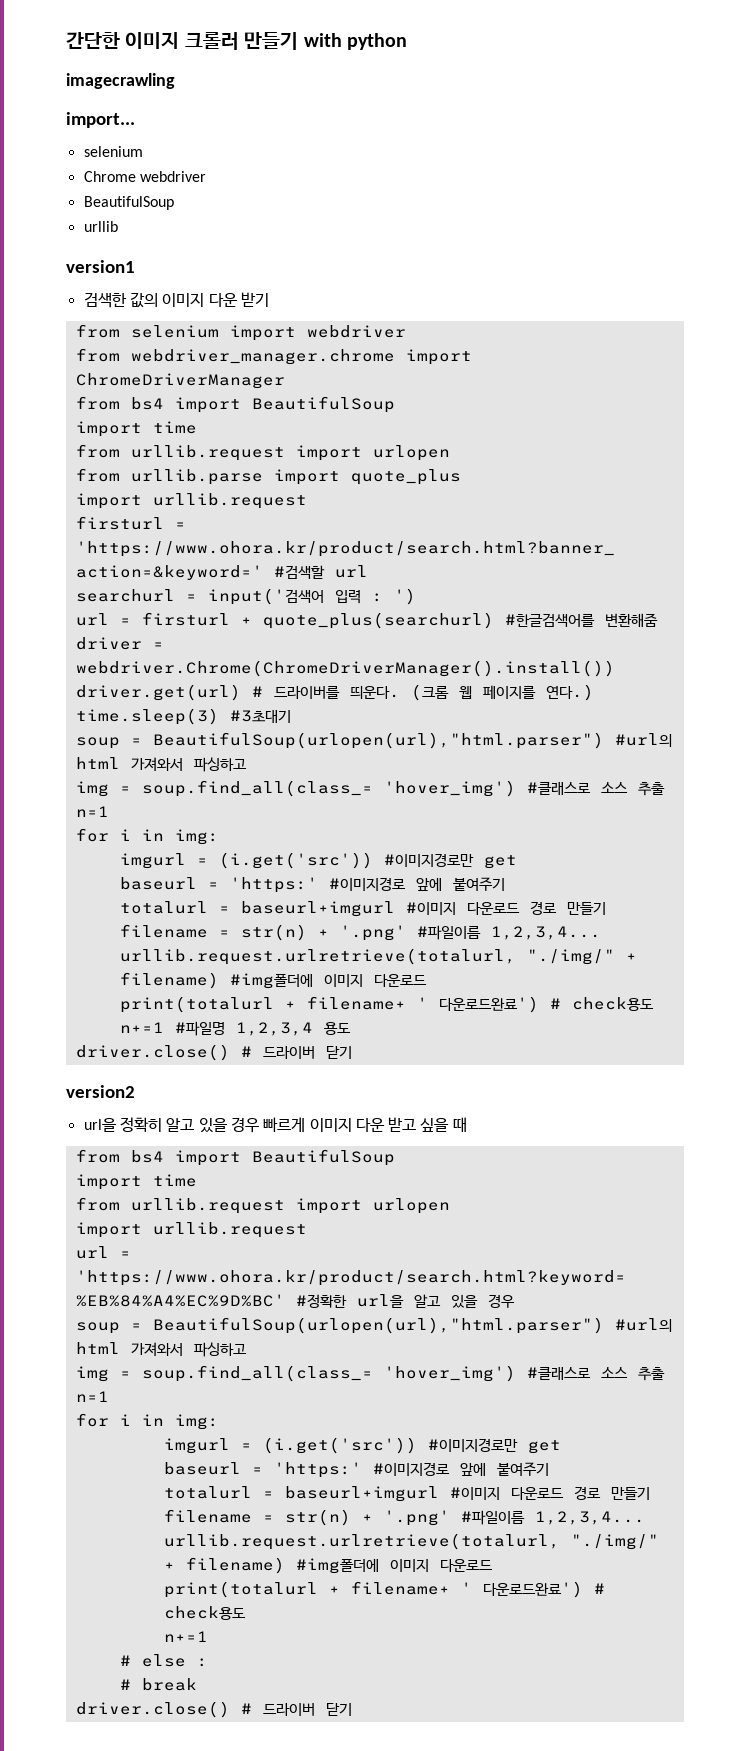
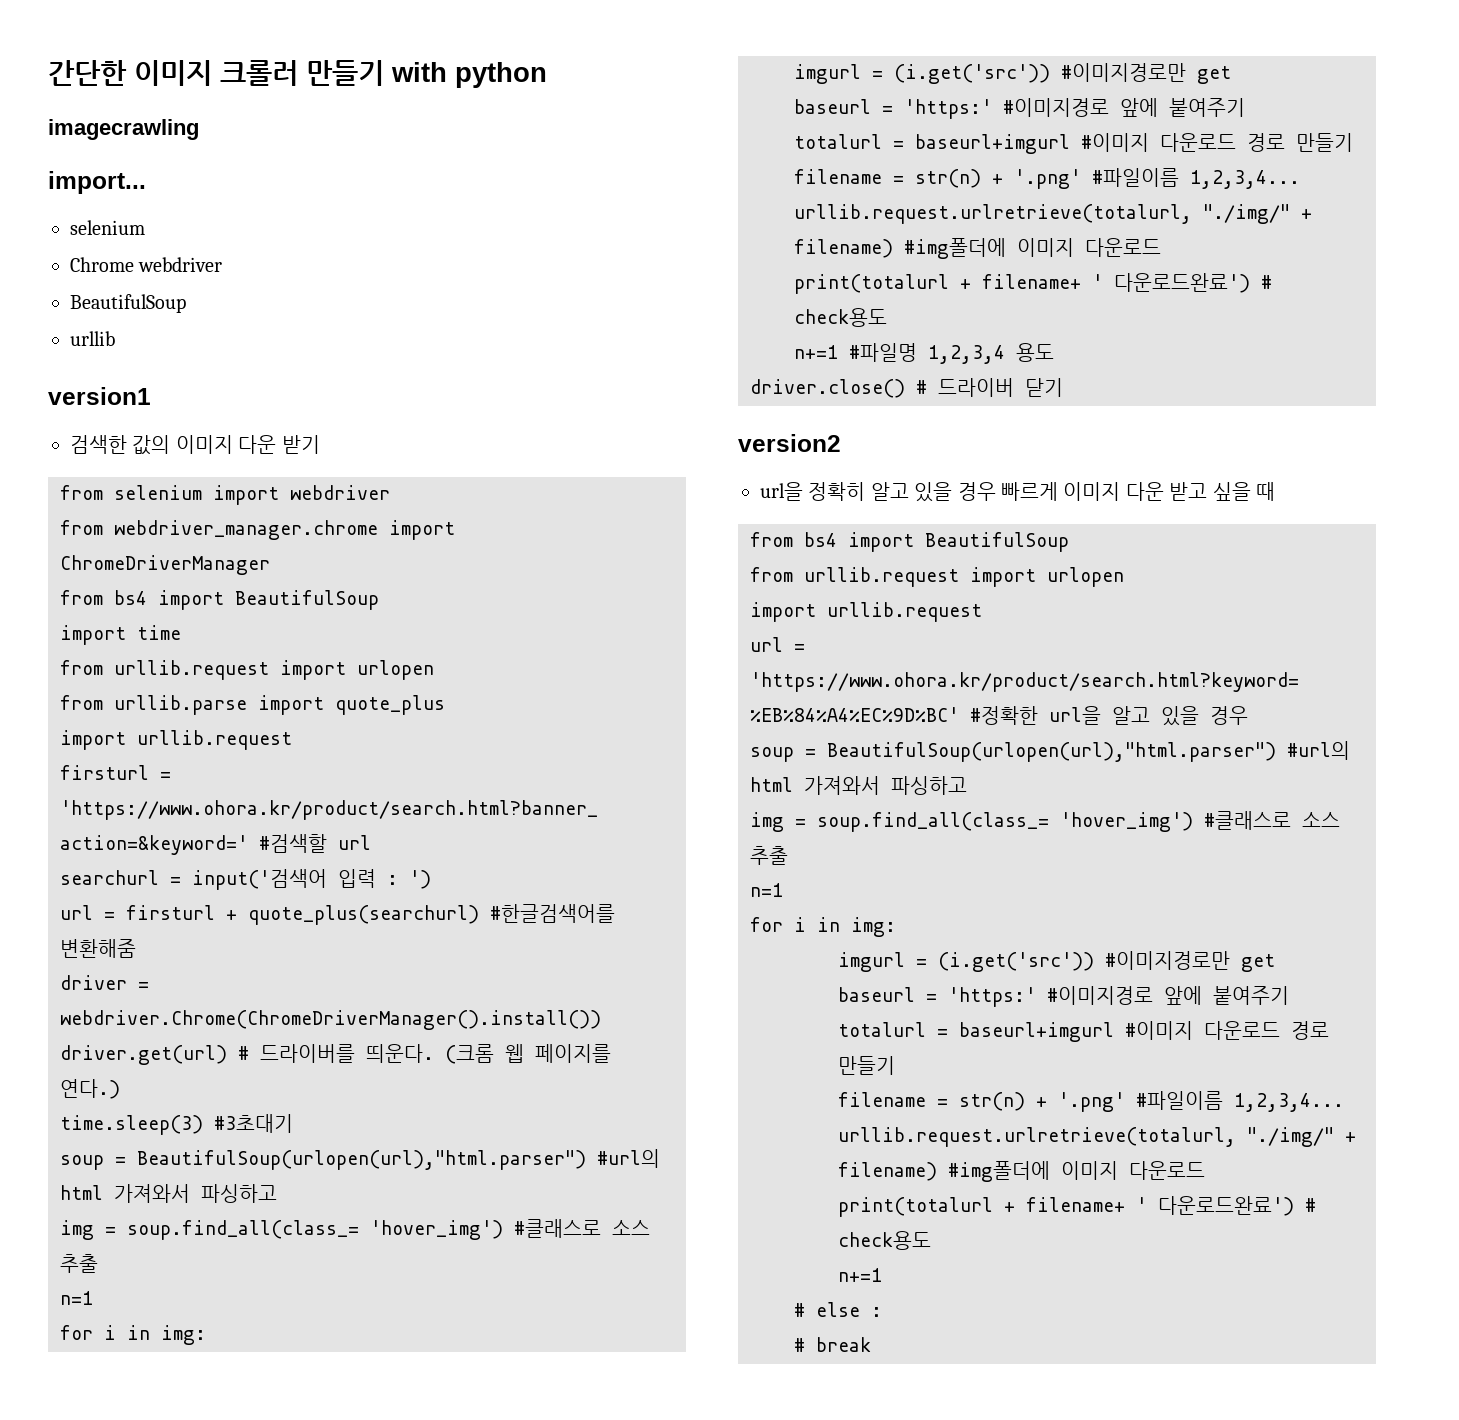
  url을 정확히 알고 있을 경우 빠르게 이미지 다운 받고 싶을 때
  from bs4 import BeautifulSoup
- import time
  # break
- driver.close() # 드라이버 닫기

